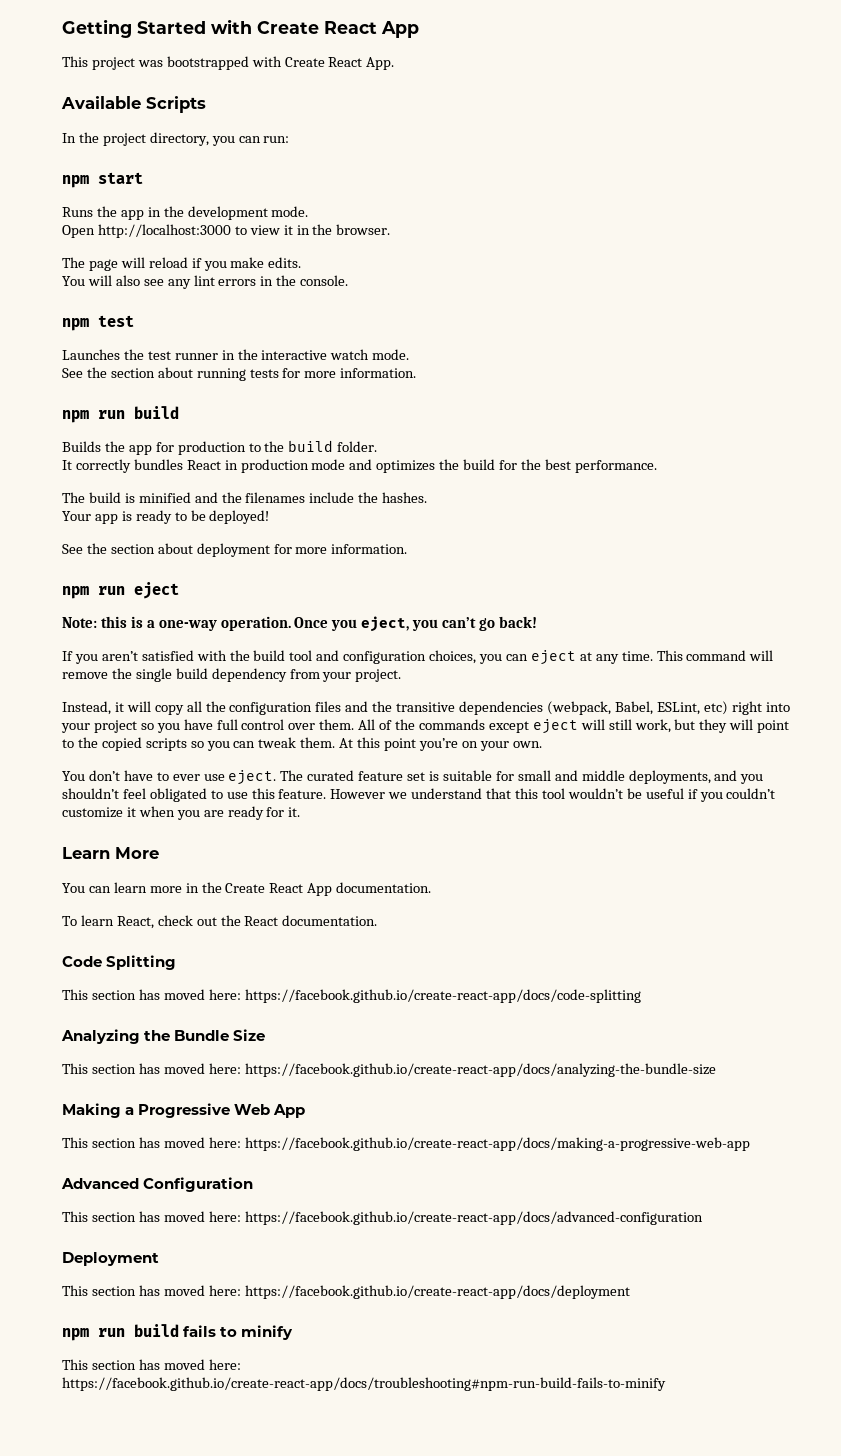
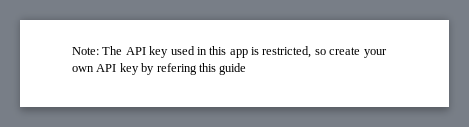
- Getting Started with Create React App
- This project was bootstrapped with Create React App.
- Available Scripts
- In the project directory, you can run:
- npm start
- Runs the app in the development mode.
- Open http://localhost:3000 to view it in the browser.
- The page will reload if you make edits.
- You will also see any lint errors in the console.
- npm test
- Launches the test runner in the interactive watch mode.
- See the section about running tests for more information.
- npm run build
- Builds the app for production to the build folder.
- It correctly bundles React in production mode and optimizes the build for the best performance.
- The build is minified and the filenames include the hashes.
- Your app is ready to be deployed!
- See the section about deployment for more information.
- npm run eject
- Note: this is a one-way operation. Once you eject, you can’t go back!
- If you aren’t satisfied with the build tool and configuration choices, you can eject at any time. This command will remove the single build dependency from your project.
- Instead, it will copy all the configuration files and the transitive dependencies (webpack, Babel, ESLint, etc) right into your project so you have full control over them. All of the commands except eject will still work, but they will point to the copied scripts so you can tweak them. At this point you’re on your own.
- You don’t have to ever use eject. The curated feature set is suitable for small and middle deployments, and you shouldn’t feel obligated to use this feature. However we understand that this tool wouldn’t be useful if you couldn’t customize it when you are ready for it.
- Learn More
- You can learn more in the Create React App documentation.
- To learn React, check out the React documentation.
- Code Splitting
- This section has moved here: https://facebook.github.io/create-react-app/docs/code-splitting
- Analyzing the Bundle Size
- This section has moved here: https://facebook.github.io/create-react-app/docs/analyzing-the-bundle-size
- Making a Progressive Web App
- This section has moved here: https://facebook.github.io/create-react-app/docs/making-a-progressive-web-app
- Advanced Configuration
- This section has moved here: https://facebook.github.io/create-react-app/docs/advanced-configuration
- Deployment
- This section has moved here: https://facebook.github.io/create-react-app/docs/deployment
- npm run build fails to minify
- This section has moved here: https://facebook.github.io/create-react-app/docs/troubleshooting#npm-run-build-fails-to-minify
+ Note: The API key used in this app is restricted, so create your own API key by refering this guide

